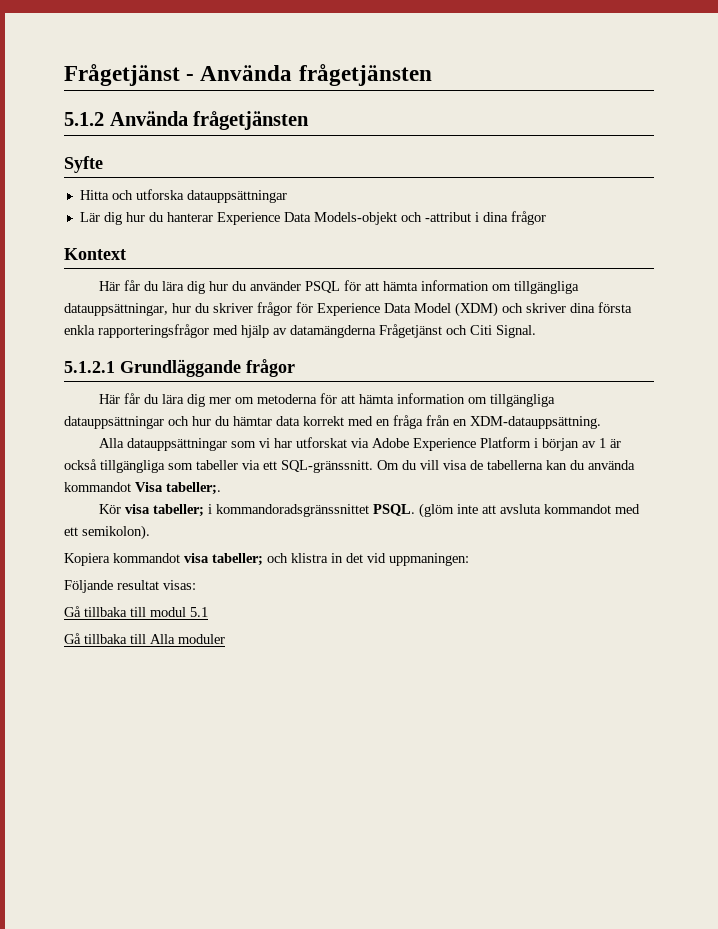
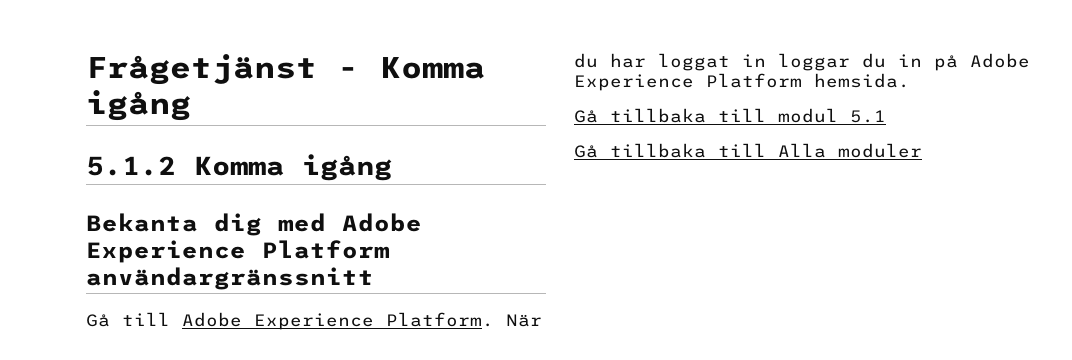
- Frågetjänst - Använda frågetjänsten
+ Frågetjänst - Komma igång
- 5.1.2 Använda frågetjänsten
- Syfte
- Hitta och utforska datauppsättningar
- Lär dig hur du hanterar Experience Data Models-objekt och -attribut i dina frågor
- Kontext
- Här får du lära dig hur du använder PSQL för att hämta information om tillgängliga datauppsättningar, hur du skriver frågor för Experience Data Model (XDM) och skriver dina första enkla rapporteringsfrågor med hjälp av datamängderna Frågetjänst och Citi Signal.
- 5.1.2.1 Grundläggande frågor
- Här får du lära dig mer om metoderna för att hämta information om tillgängliga datauppsättningar och hur du hämtar data korrekt med en fråga från en XDM-datauppsättning.
- Alla datauppsättningar som vi har utforskat via Adobe Experience Platform i början av 1 är också tillgängliga som tabeller via ett SQL-gränssnitt. Om du vill visa de tabellerna kan du använda kommandot Visa tabeller;.
- Kör visa tabeller; i kommandoradsgränssnittet PSQL. (glöm inte att avsluta kommandot med ett semikolon).
- Kopiera kommandot visa tabeller; och klistra in det vid uppmaningen:
- Följande resultat visas:
+ 5.1.2 Komma igång
+ Bekanta dig med Adobe Experience Platform användargränssnitt
+ Gå till Adobe Experience Platform. När du har loggat in loggar du in på Adobe Experience Platform hemsida.

